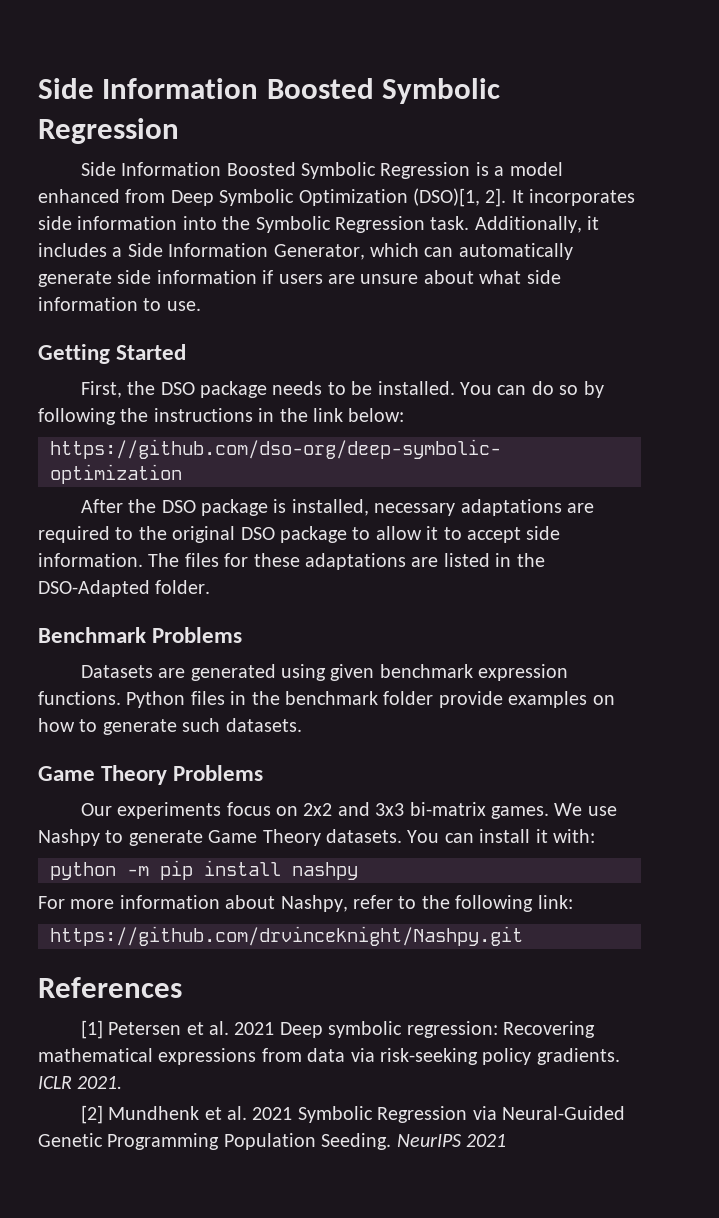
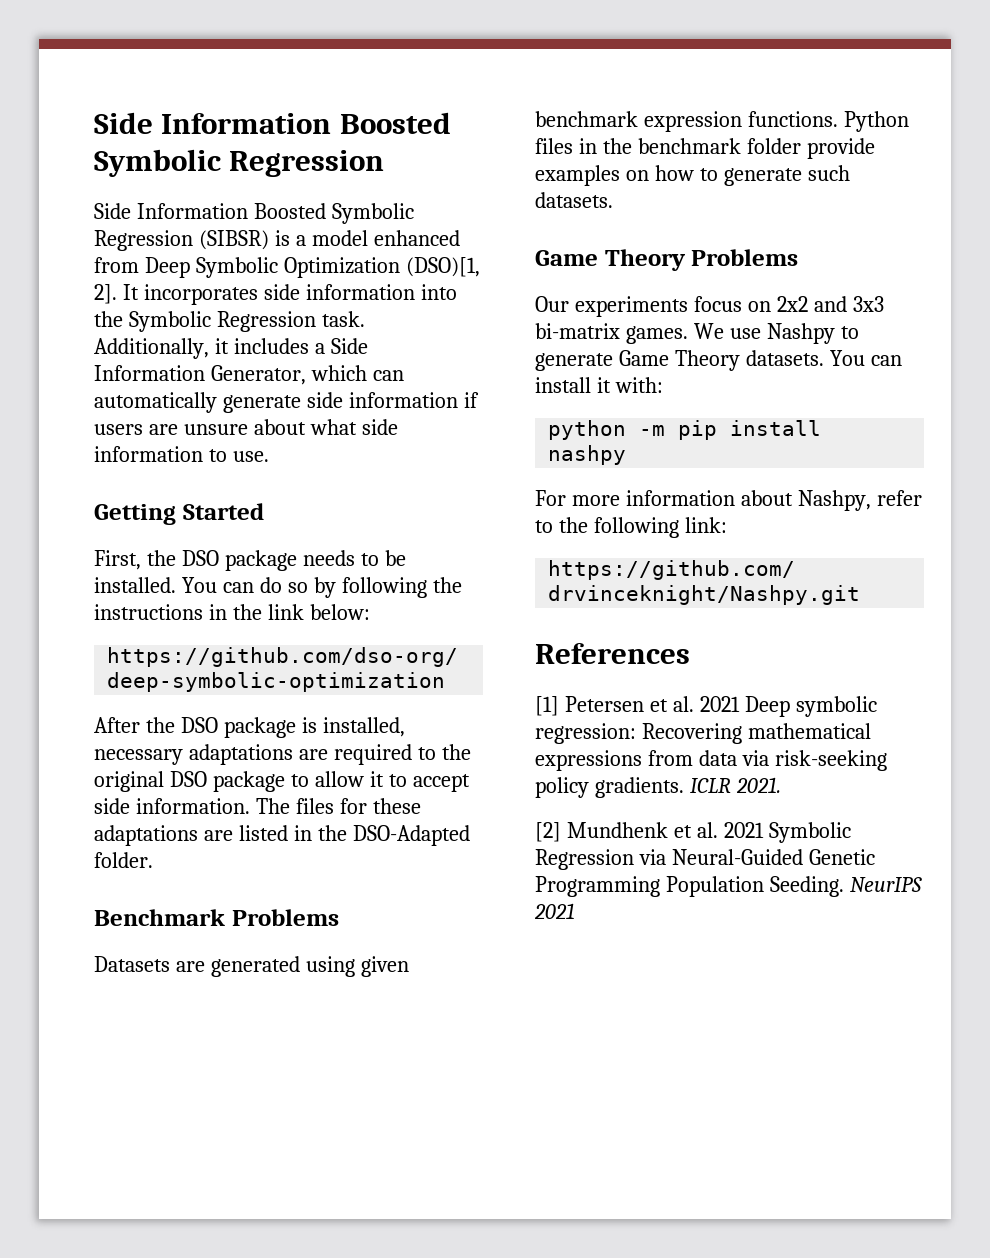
- Side Information Boosted Symbolic Regression is a model enhanced from Deep Symbolic Optimization (DSO)[1, 2].
+ Side Information Boosted Symbolic Regression (SIBSR) is a model enhanced from Deep Symbolic Optimization (DSO)[1, 2].

